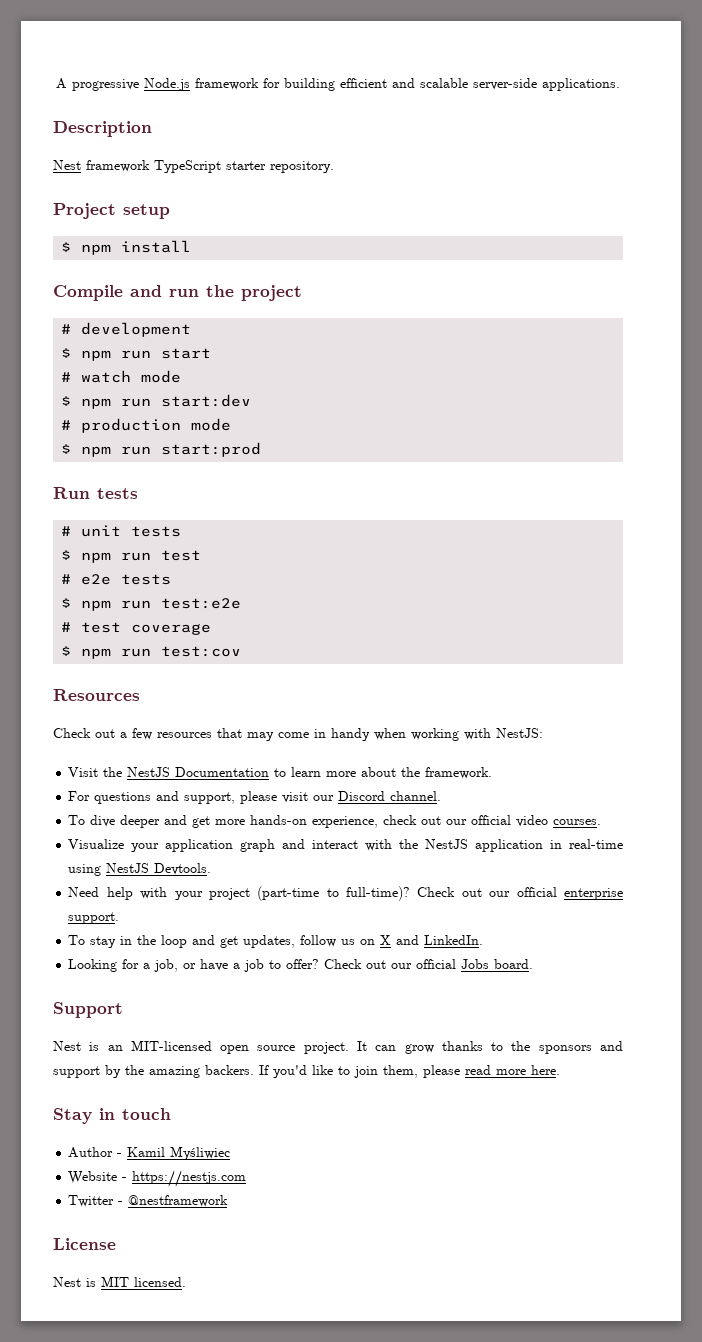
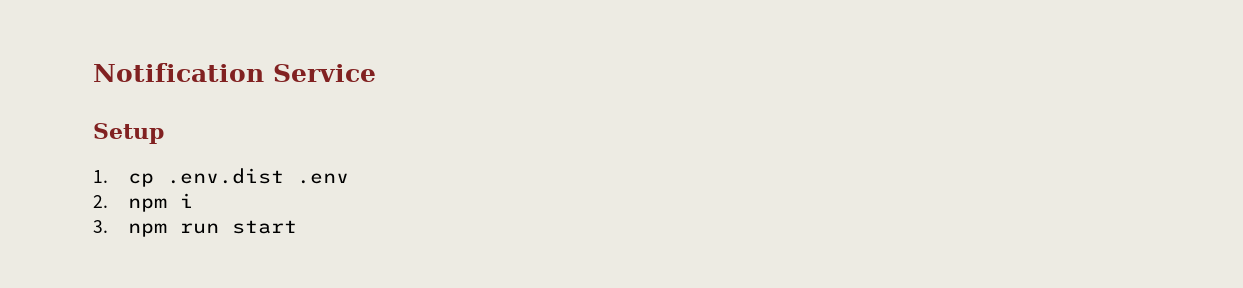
- A progressive Node.js framework for building efficient and scalable server-side applications.
- Description
- Nest framework TypeScript starter repository.
- Project setup
- $ npm install
- Compile and run the project
- # development
- $ npm run start
- # watch mode
- $ npm run start:dev
- # production mode
- $ npm run start:prod
- Run tests
- # unit tests
- $ npm run test
- # e2e tests
- $ npm run test:e2e
- # test coverage
- $ npm run test:cov
- Resources
- Check out a few resources that may come in handy when working with NestJS:
- Visit the NestJS Documentation to learn more about the framework.
- For questions and support, please visit our Discord channel.
- To dive deeper and get more hands-on experience, check out our official video courses.
- Visualize your application graph and interact with the NestJS application in real-time using NestJS Devtools.
- Need help with your project (part-time to full-time)? Check out our official enterprise support.
- To stay in the loop and get updates, follow us on X and LinkedIn.
- Looking for a job, or have a job to offer? Check out our official Jobs board.
- Support
- Nest is an MIT-licensed open source project. It can grow thanks to the sponsors and support by the amazing backers. If you'd like to join them, please read more here.
- Stay in touch
- Author - Kamil Myśliwiec
- Website - https://nestjs.com
- Twitter - @nestframework
- License
- Nest is MIT licensed.
+ Notification Service
+ Setup
+ 1. cp .env.dist .env
+ 2. npm i
+ 3. npm run start

